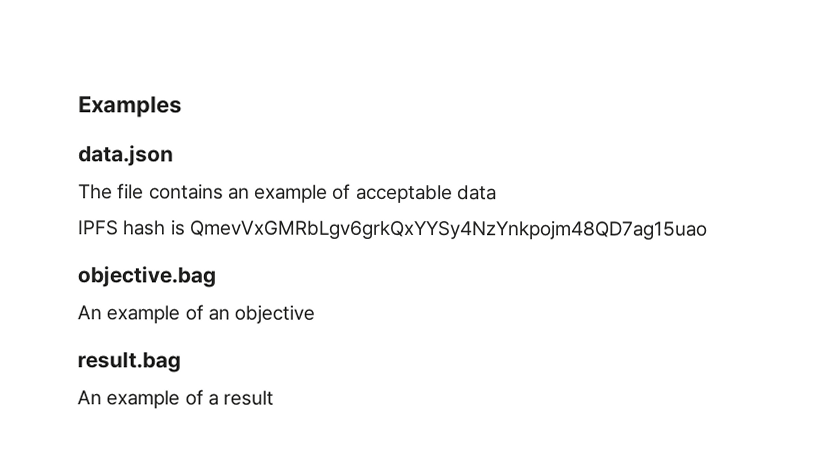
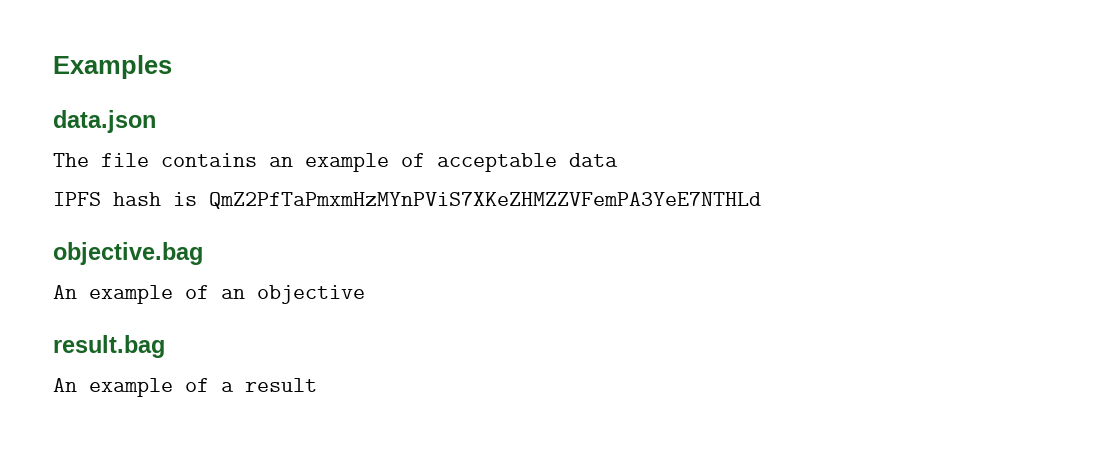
- IPFS hash is QmevVxGMRbLgv6grkQxYYSy4NzYnkpojm48QD7ag15uao
+ IPFS hash is QmZ2PfTaPmxmHzMYnPViS7XKeZHMZZVFemPA3YeE7NTHLd

